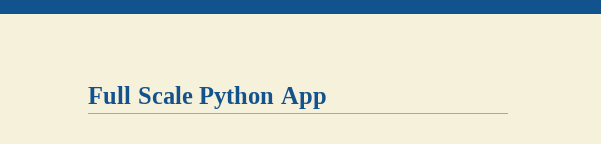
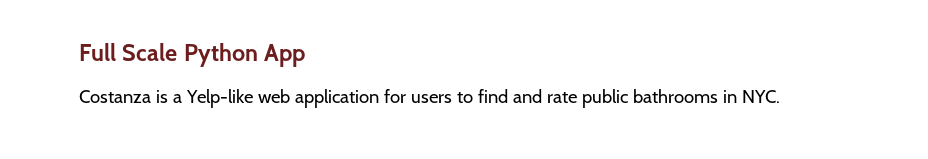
+ Costanza is a Yelp-like web application for users to find and rate public bathrooms in NYC.

